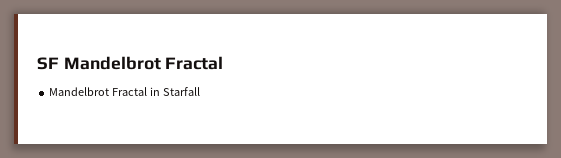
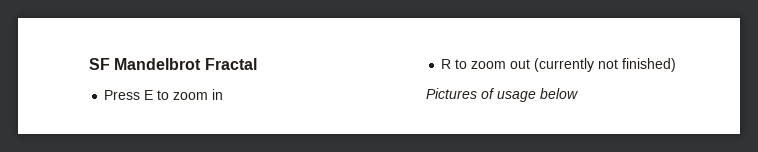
- Mandelbrot Fractal in Starfall
+ Press E to zoom in
+ R to zoom out (currently not finished)
+ Pictures of usage below

